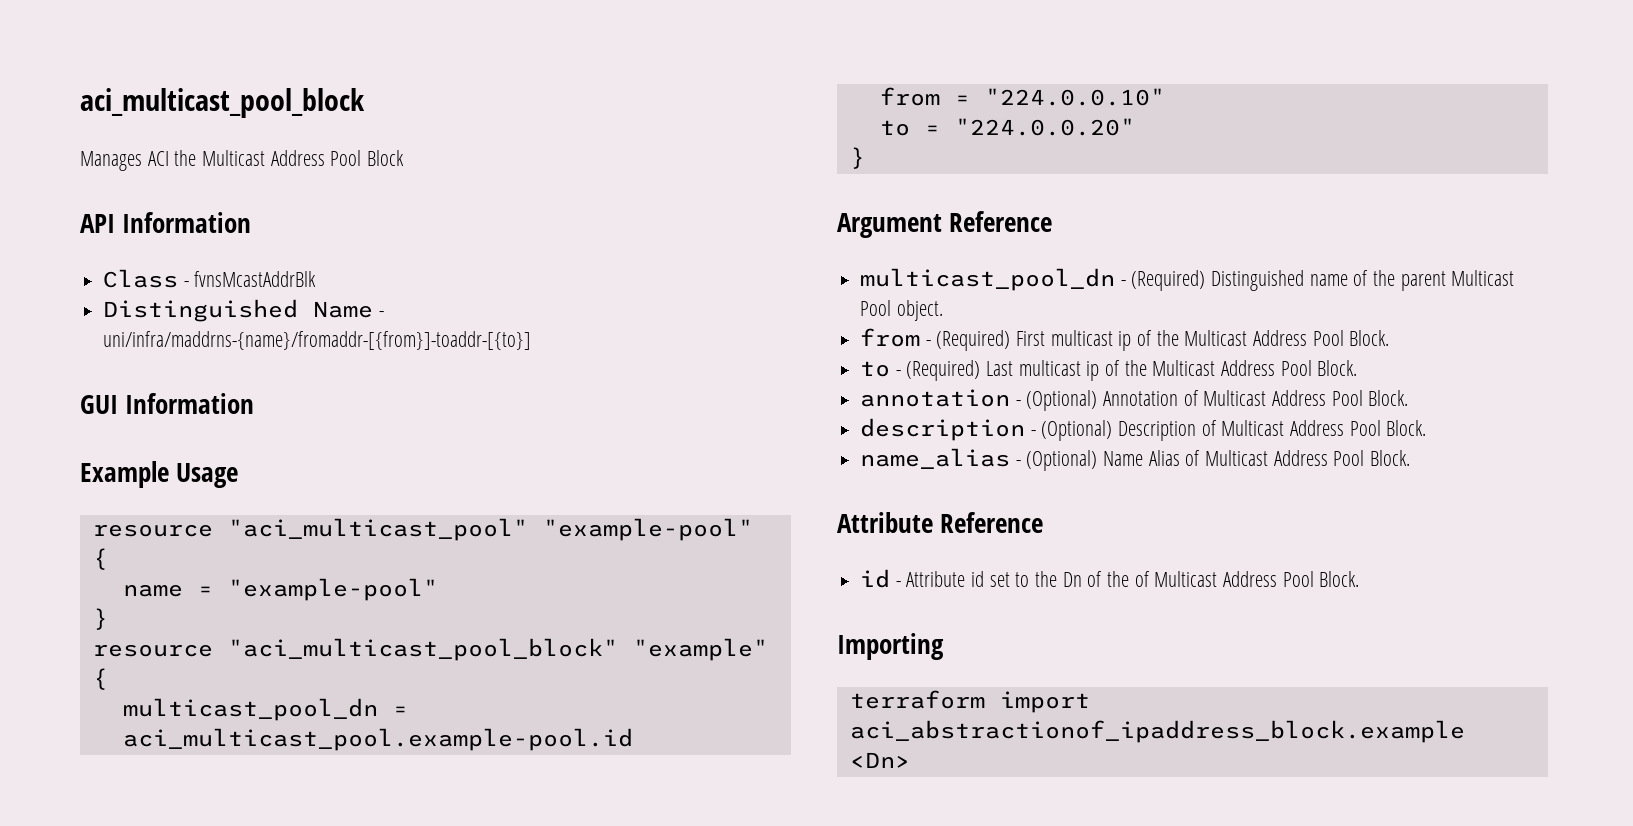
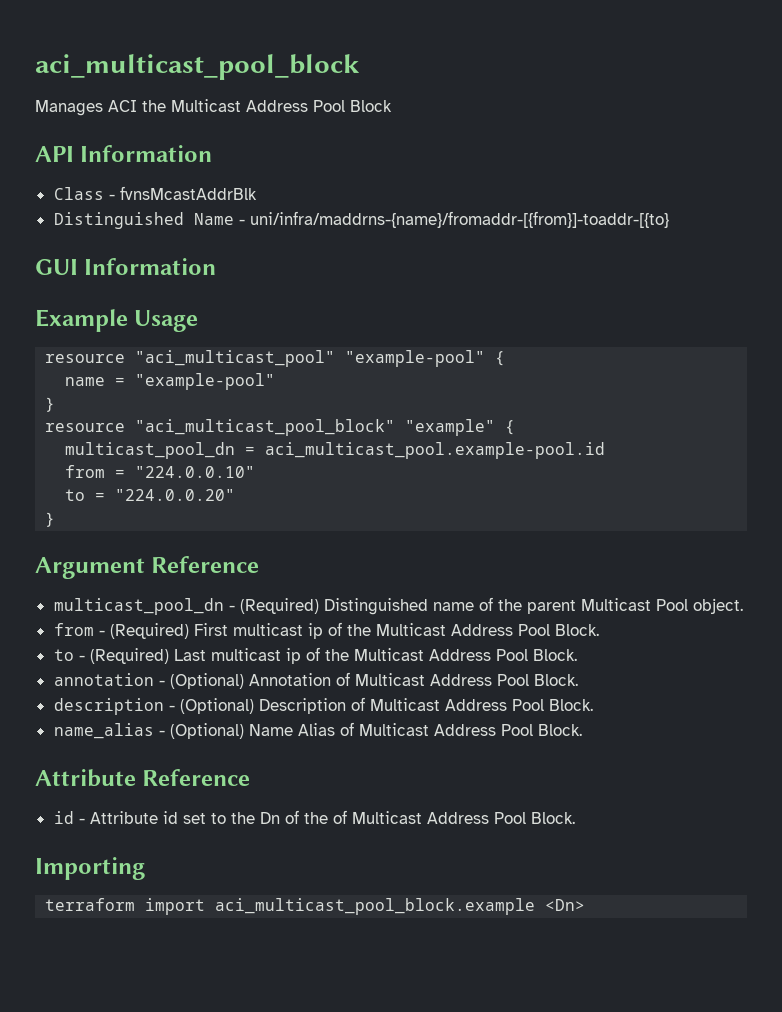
- Distinguished Name - uni/infra/maddrns-{name}/fromaddr-[{from}]-toaddr-[{to}]
+ Distinguished Name - uni/infra/maddrns-{name}/fromaddr-[{from}]-toaddr-[{to}
- terraform import aci_abstractionof_ipaddress_block.example <Dn>
+ terraform import aci_multicast_pool_block.example <Dn>

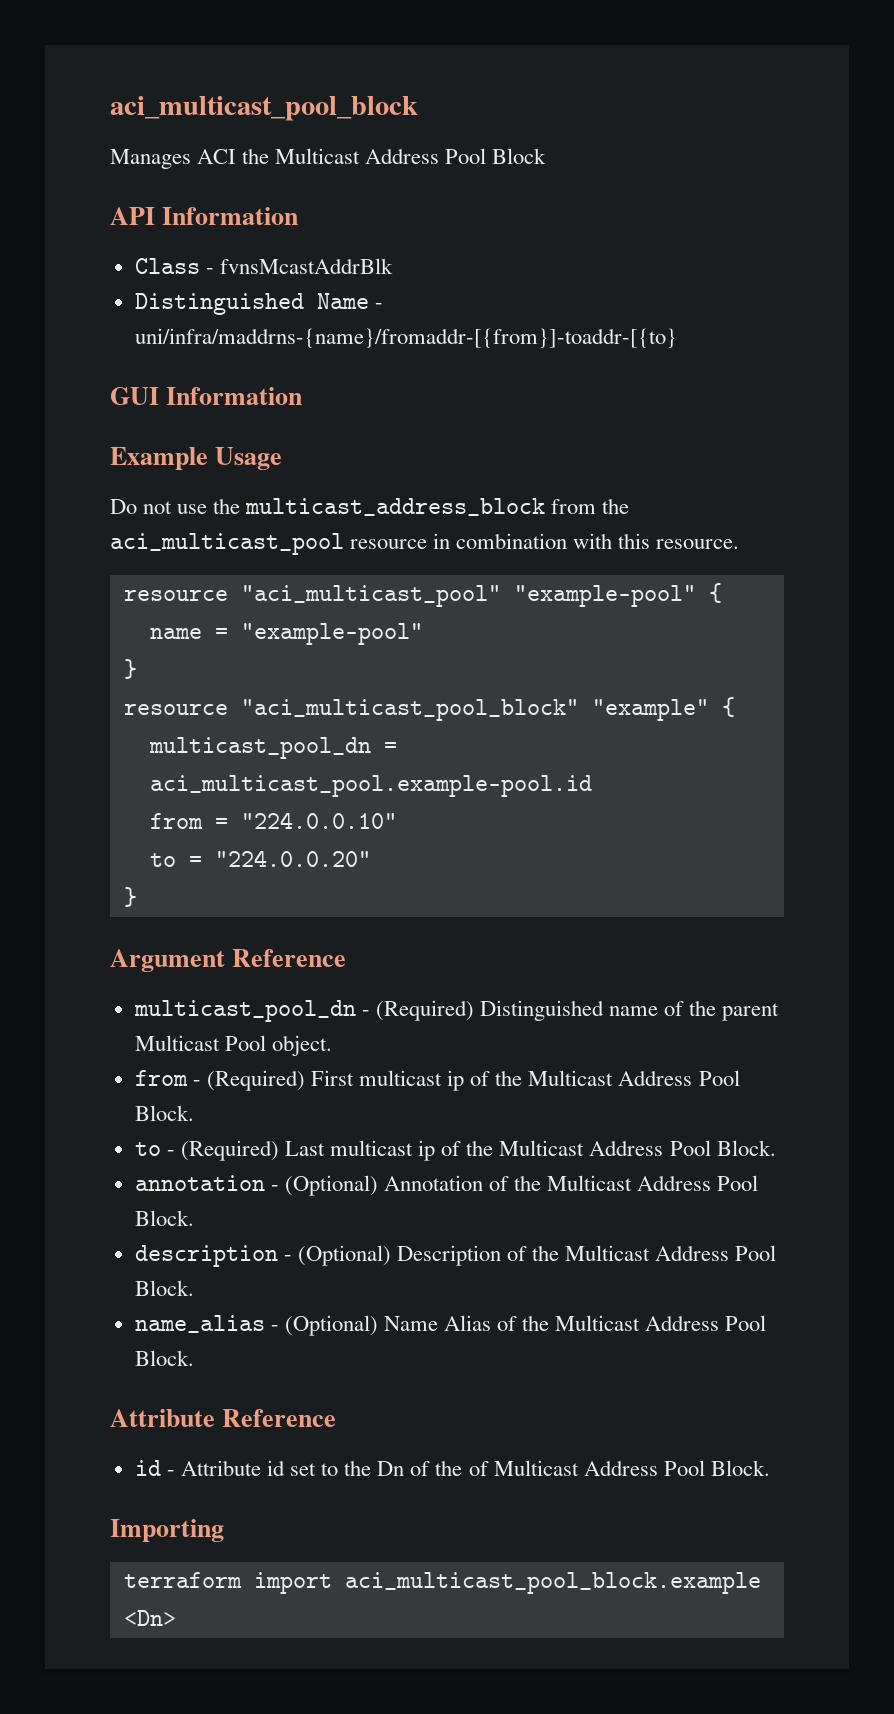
+ Do not use the multicast_address_block from the aci_multicast_pool resource in combination with this resource.
- annotation - (Optional) Annotation of Multicast Address Pool Block.
+ annotation - (Optional) Annotation of the Multicast Address Pool Block.
- description - (Optional) Description of Multicast Address Pool Block.
+ description - (Optional) Description of the Multicast Address Pool Block.
- name_alias - (Optional) Name Alias of Multicast Address Pool Block.
+ name_alias - (Optional) Name Alias of the Multicast Address Pool Block.

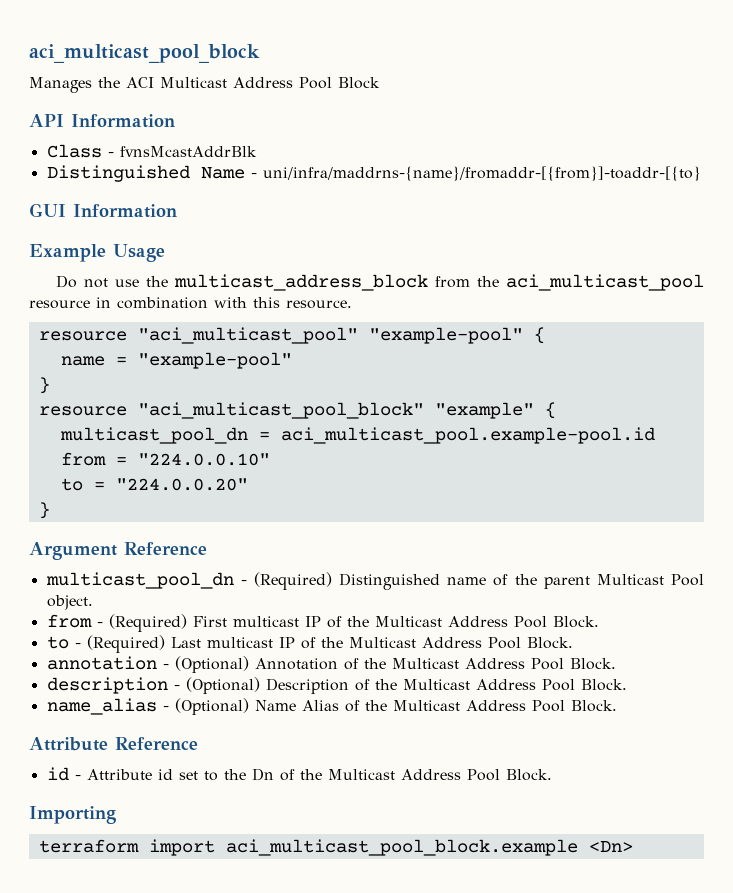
- Manages ACI the Multicast Address Pool Block
+ Manages the ACI Multicast Address Pool Block
- from - (Required) First multicast ip of the Multicast Address Pool Block.
+ from - (Required) First multicast IP of the Multicast Address Pool Block.
- to - (Required) Last multicast ip of the Multicast Address Pool Block.
+ to - (Required) Last multicast IP of the Multicast Address Pool Block.
- id - Attribute id set to the Dn of the of Multicast Address Pool Block.
+ id - Attribute id set to the Dn of the Multicast Address Pool Block.

